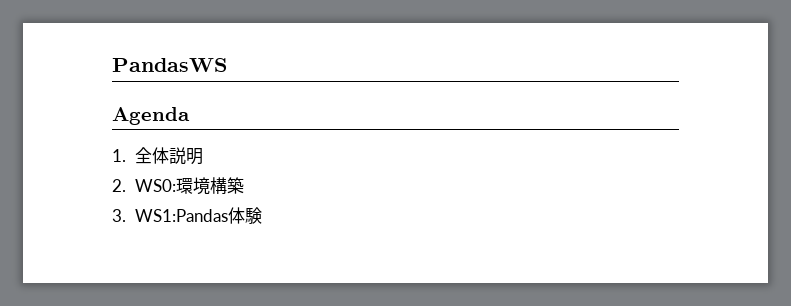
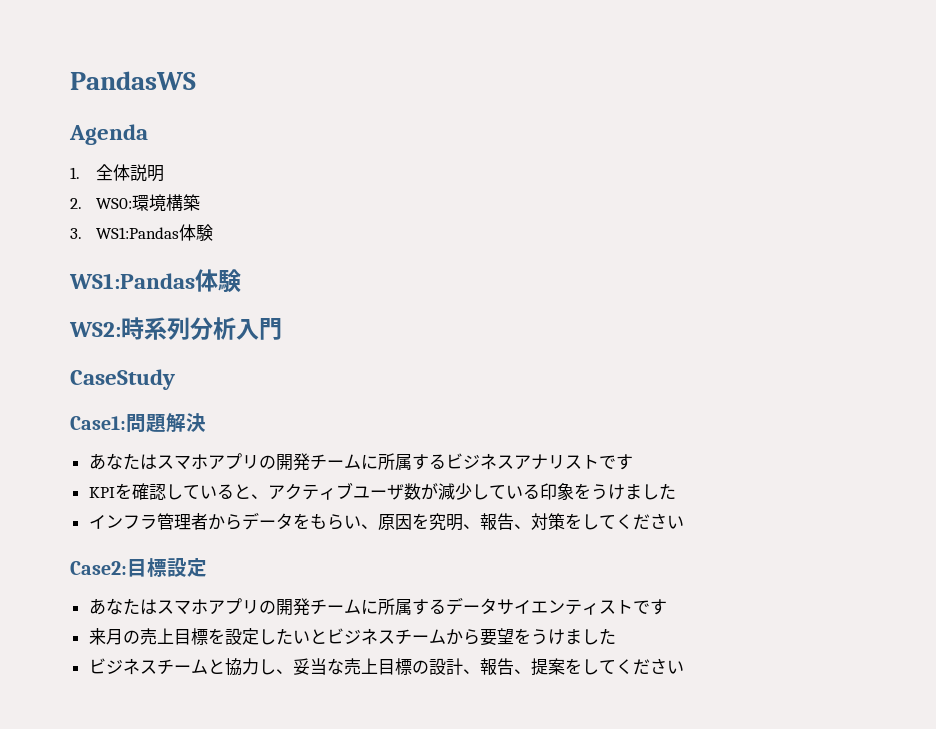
  3. WS1:Pandas体験
+ WS1:Pandas体験
+ WS2:時系列分析入門
+ CaseStudy
+ Case1:問題解決
+ あなたはスマホアプリの開発チームに所属するビジネスアナリストです
+ KPIを確認していると、アクティブユーザ数が減少している印象をうけました
+ インフラ管理者からデータをもらい、原因を究明、報告、対策をしてください
+ Case2:目標設定
+ あなたはスマホアプリの開発チームに所属するデータサイエンティストです
+ 来月の売上目標を設定したいとビジネスチームから要望をうけました
+ ビジネスチームと協力し、妥当な売上目標の設計、報告、提案をしてください

